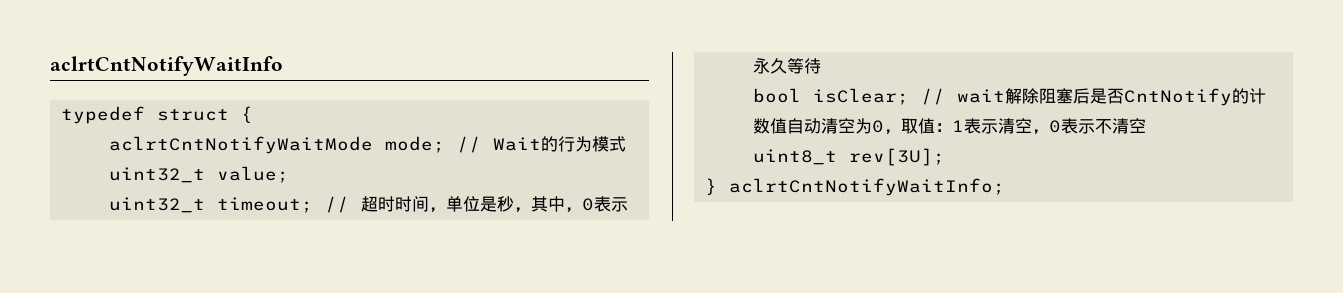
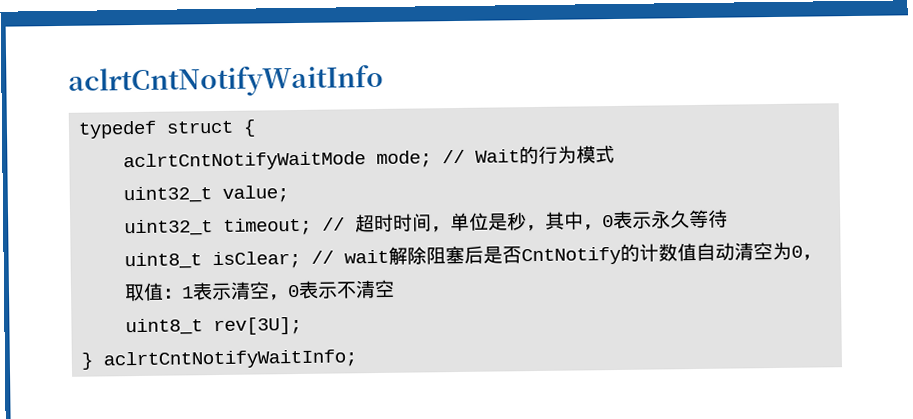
- bool isClear; // wait解除阻塞后是否CntNotify的计数值自动清空为0，取值：1表示清空，0表示不清空
+ uint8_t isClear; // wait解除阻塞后是否CntNotify的计数值自动清空为0，取值：1表示清空，0表示不清空

